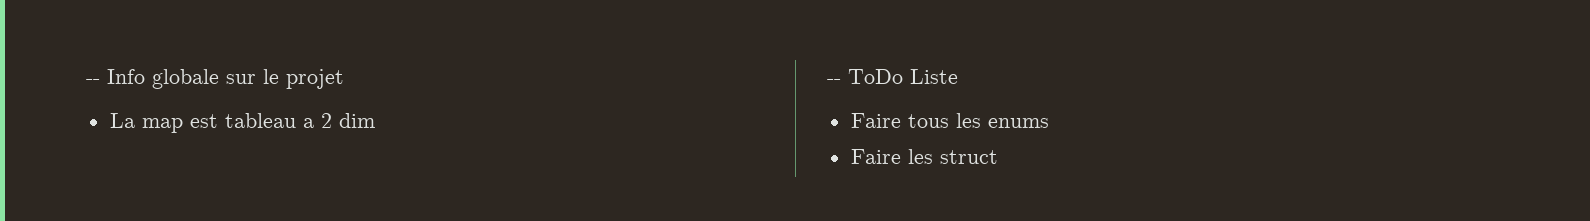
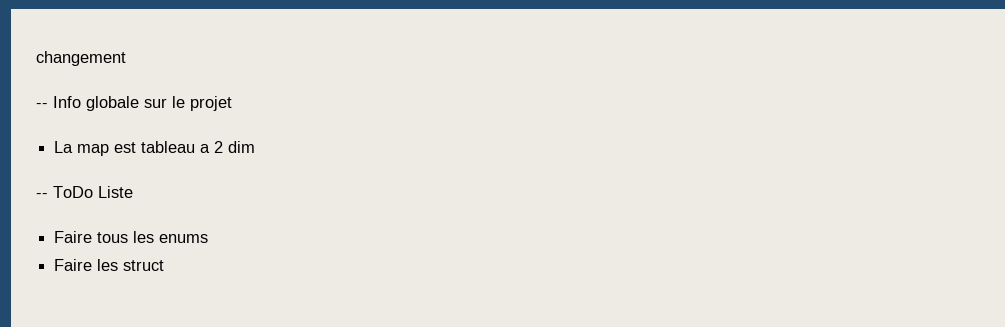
+ changement

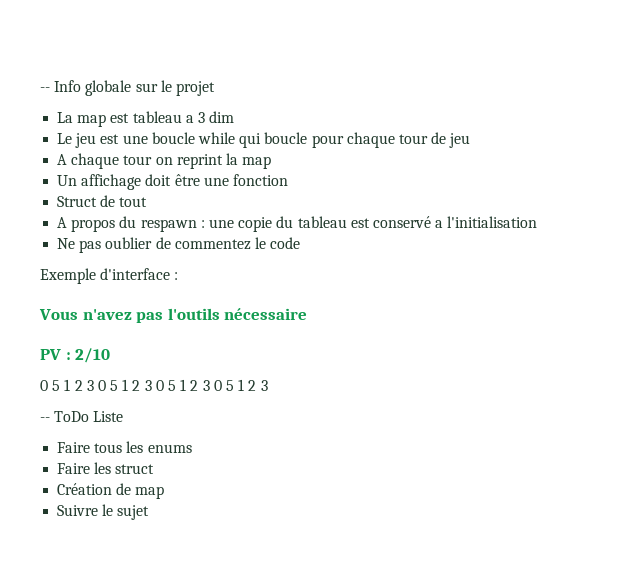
- changement
- La map est tableau a 2 dim
+ La map est tableau a 3 dim
+ Le jeu est une boucle while qui boucle pour chaque tour de jeu
+ A chaque tour on reprint la map
+ Un affichage doit être une fonction
+ Struct de tout
+ A propos du respawn : une copie du tableau est conservé a l'initialisation
+ Ne pas oublier de commentez le code
+ Exemple d'interface :
+ Vous n'avez pas l'outils nécessaire
+ PV : 2/10
+ 0 5 1 2 3 0 5 1 2 3 0 5 1 2 3 0 5 1 2 3
+ Création de map
+ Suivre le sujet

